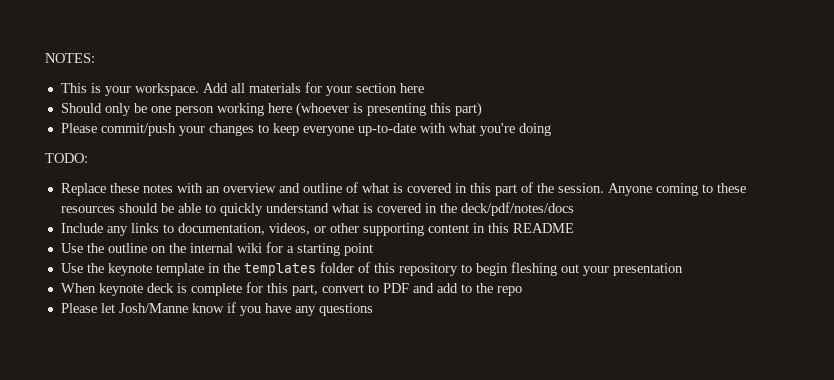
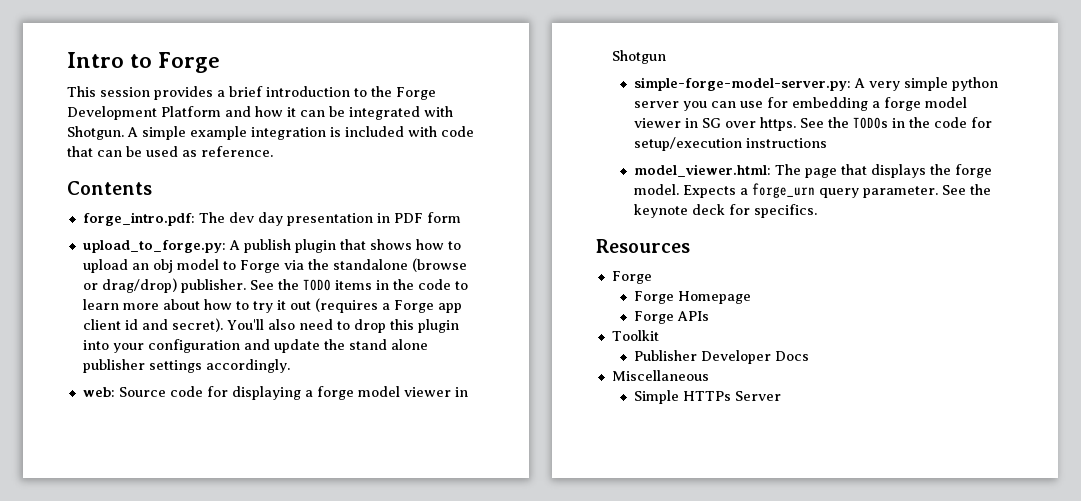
- NOTES:
- This is your workspace. Add all materials for your section here
- Should only be one person working here (whoever is presenting this part)
- Please commit/push your changes to keep everyone up-to-date with what you're doing
- TODO:
- Replace these notes with an overview and outline of what is covered in this part of the session. Anyone coming to these resources should be able to quickly understand what is covered in the deck/pdf/notes/docs
- Include any links to documentation, videos, or other supporting content in this README
- Use the outline on the internal wiki for a starting point
- Use the keynote template in the templates folder of this repository to begin fleshing out your presentation
- When keynote deck is complete for this part, convert to PDF and add to the repo
- Please let Josh/Manne know if you have any questions
+ Intro to Forge
+ This session provides a brief introduction to the Forge Development Platform and how it can be integrated with Shotgun. A simple example integration is included with code that can be used as reference.
+ Contents
+ forge_intro.pdf: The dev day presentation in PDF form
+ upload_to_forge.py: A publish plugin that shows how to upload an obj model to Forge via the standalone (browse or drag/drop) publisher. See the TODO items in the code to learn more about how to try it out (requires a Forge app client id and secret). You'll also need to drop this plugin into your configuration and update the stand alone publisher settings accordingly.
+ web: Source code for displaying a forge model viewer in Shotgun
+ simple-forge-model-server.py: A very simple python server you can use for embedding a forge model viewer in SG over https. See the TODOs in the code for setup/execution instructions
+ model_viewer.html: The page that displays the forge model. Expects a forge_urn query parameter. See the keynote deck for specifics.
+ Resources
+ Forge
+ Forge Homepage
+ Forge APIs
+ Toolkit
+ Publisher Developer Docs
+ Miscellaneous
+ Simple HTTPs Server

